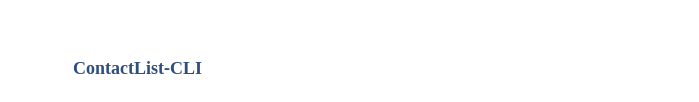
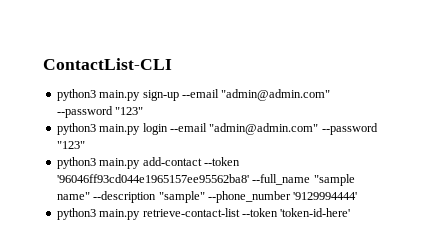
+ python3 main.py sign-up --email "admin@admin.com" --password "123"
+ python3 main.py login --email "admin@admin.com" --password "123"
+ python3 main.py add-contact --token '96046ff93cd044e1965157ee95562ba8' --full_name "sample name" --description "sample" --phone_number '9129994444'
+ python3 main.py retrieve-contact-list --token 'token-id-here'

